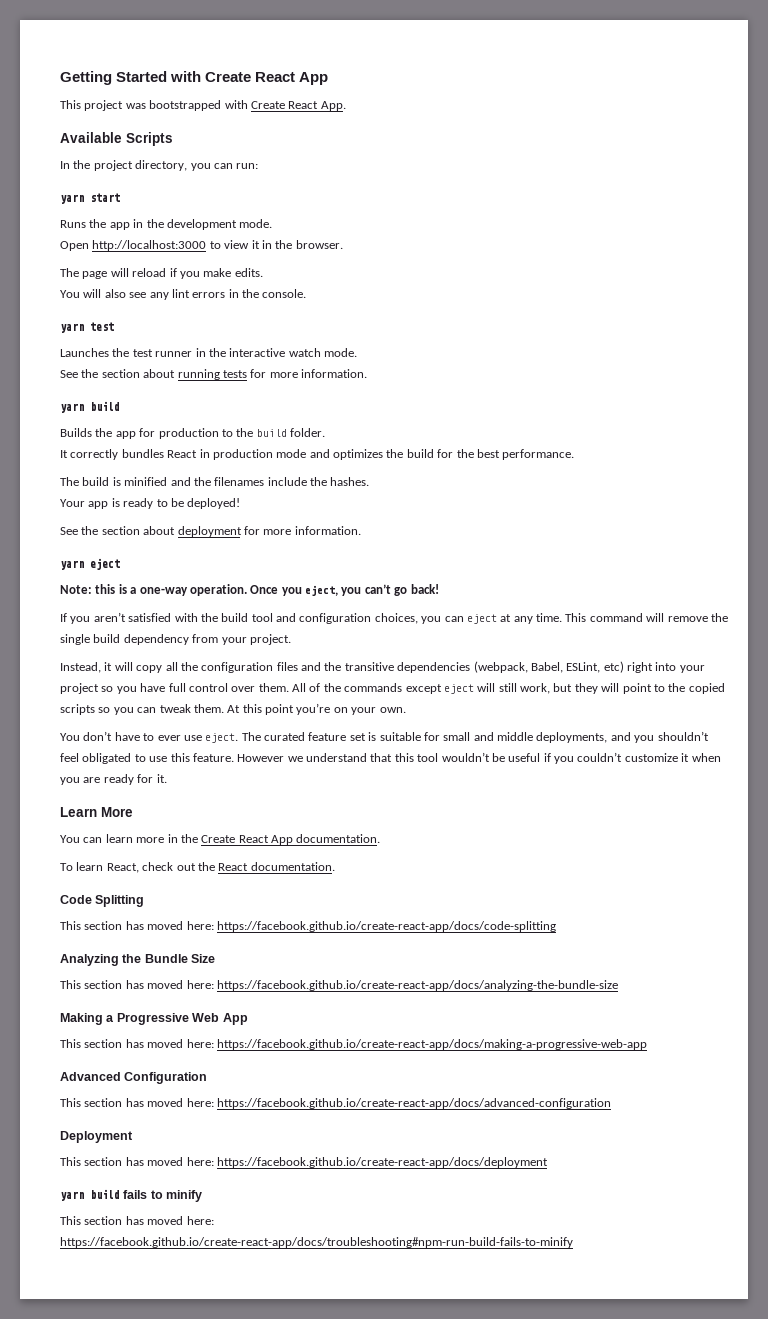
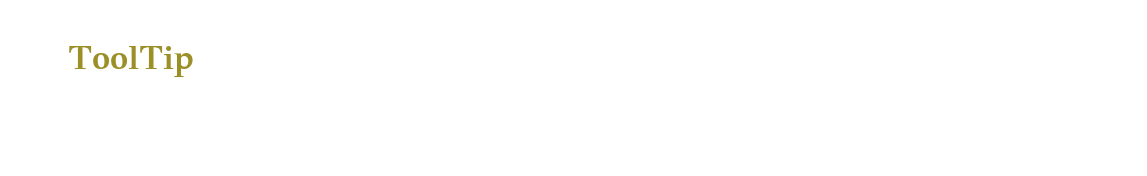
- Getting Started with Create React App
- This project was bootstrapped with Create React App.
- Available Scripts
- In the project directory, you can run:
- yarn start
- Runs the app in the development mode.
- Open http://localhost:3000 to view it in the browser.
- The page will reload if you make edits.
- You will also see any lint errors in the console.
- yarn test
- Launches the test runner in the interactive watch mode.
- See the section about running tests for more information.
- yarn build
- Builds the app for production to the build folder.
- It correctly bundles React in production mode and optimizes the build for the best performance.
- The build is minified and the filenames include the hashes.
- Your app is ready to be deployed!
- See the section about deployment for more information.
- yarn eject
- Note: this is a one-way operation. Once you eject, you can’t go back!
- If you aren’t satisfied with the build tool and configuration choices, you can eject at any time. This command will remove the single build dependency from your project.
- Instead, it will copy all the configuration files and the transitive dependencies (webpack, Babel, ESLint, etc) right into your project so you have full control over them. All of the commands except eject will still work, but they will point to the copied scripts so you can tweak them. At this point you’re on your own.
- You don’t have to ever use eject. The curated feature set is suitable for small and middle deployments, and you shouldn’t feel obligated to use this feature. However we understand that this tool wouldn’t be useful if you couldn’t customize it when you are ready for it.
- Learn More
- You can learn more in the Create React App documentation.
- To learn React, check out the React documentation.
- Code Splitting
- This section has moved here: https://facebook.github.io/create-react-app/docs/code-splitting
- Analyzing the Bundle Size
- This section has moved here: https://facebook.github.io/create-react-app/docs/analyzing-the-bundle-size
- Making a Progressive Web App
- This section has moved here: https://facebook.github.io/create-react-app/docs/making-a-progressive-web-app
- Advanced Configuration
- This section has moved here: https://facebook.github.io/create-react-app/docs/advanced-configuration
- Deployment
- This section has moved here: https://facebook.github.io/create-react-app/docs/deployment
- yarn build fails to minify
- This section has moved here: https://facebook.github.io/create-react-app/docs/troubleshooting#npm-run-build-fails-to-minify
+ ToolTip

